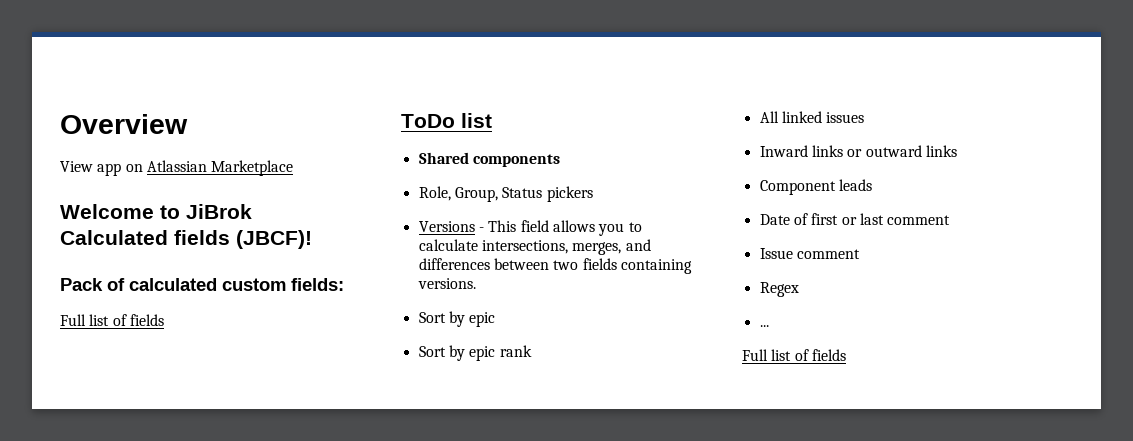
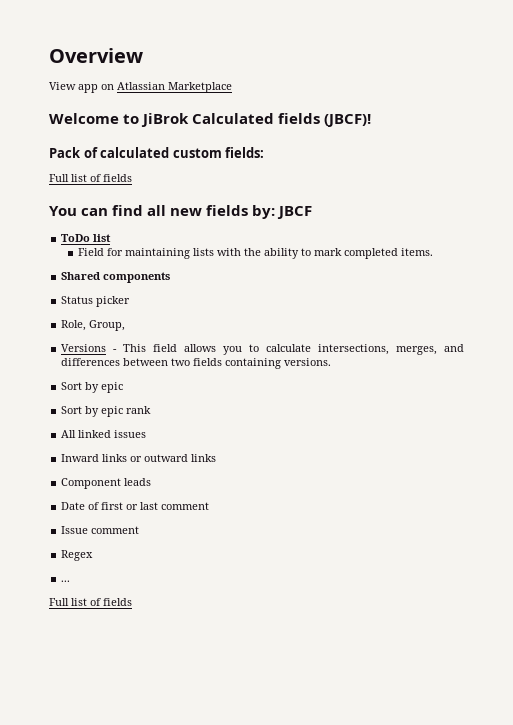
+ You can find all new fields by: JBCF
  ToDo list
+ Field for maintaining lists with the ability to mark completed items.
+ Status picker
- Role, Group, Status pickers
+ Role, Group,

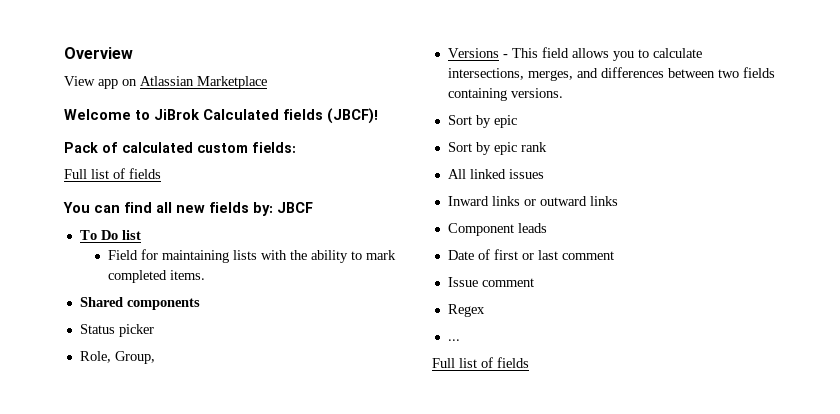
- ToDo list
+ To Do list

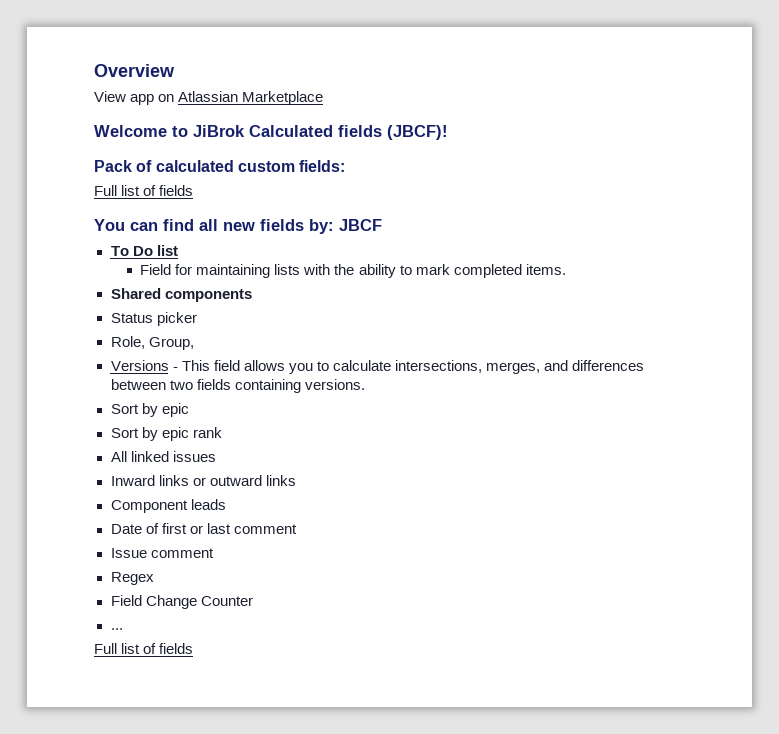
+ Field Change Counter

